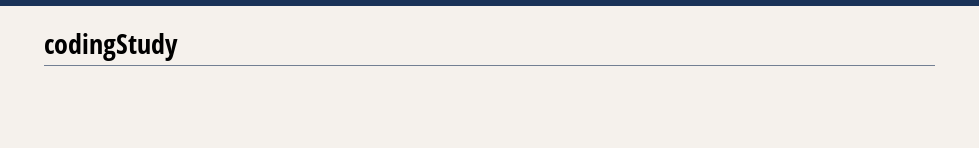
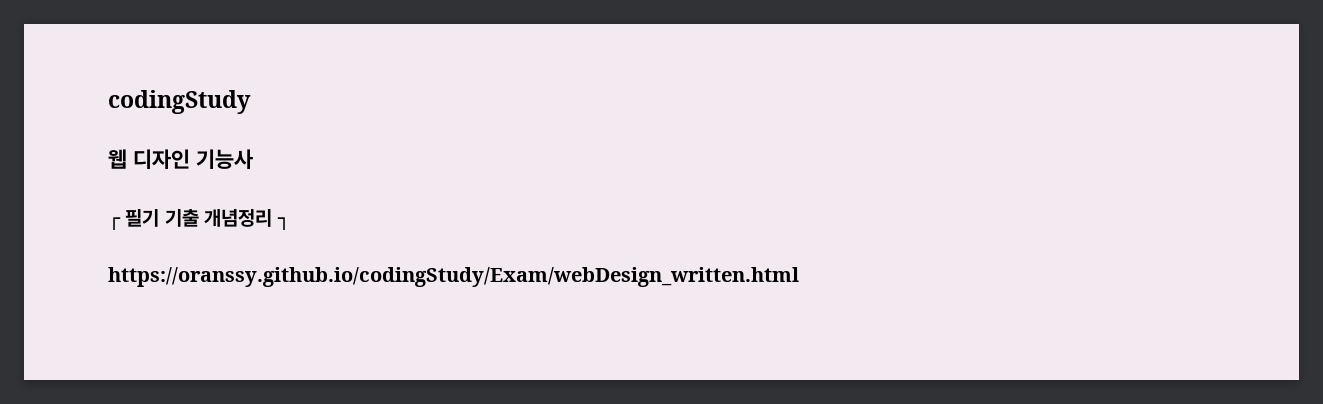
+ 웹 디자인 기능사
+ ┌ 필기 기출 개념정리 ┐
+ https://oranssy.github.io/codingStudy/Exam/webDesign_written.html

